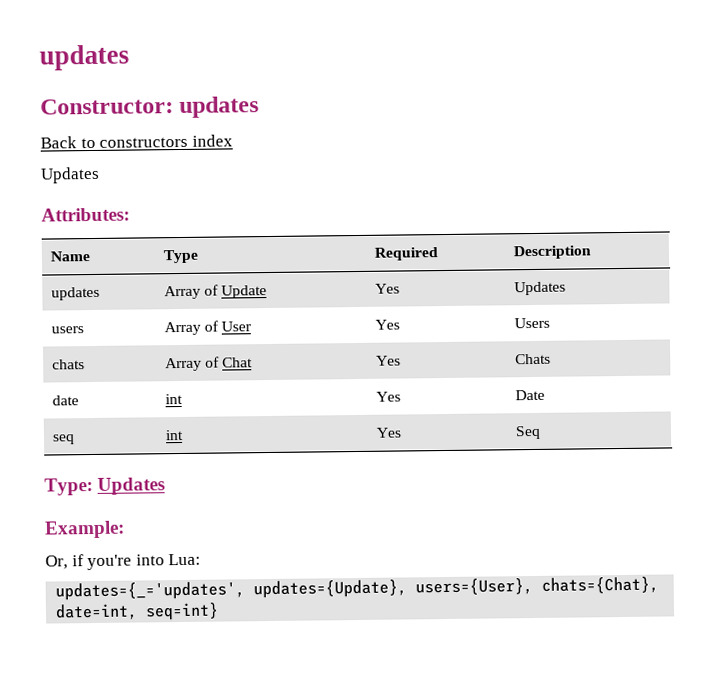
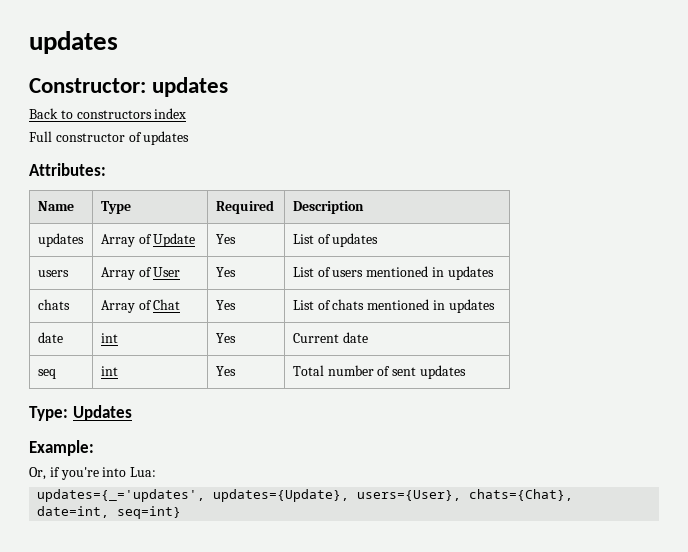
  Back to constructors index
- Updates
+ Full constructor of updates
- updates | Array of Update | Yes | Updates
+ updates | Array of Update | Yes | List of updates
- users | Array of User | Yes | Users
+ users | Array of User | Yes | List of users mentioned in updates
- chats | Array of Chat | Yes | Chats
+ chats | Array of Chat | Yes | List of chats mentioned in updates
- date | int | Yes | Date
+ date | int | Yes | Current date
- seq | int | Yes | Seq
+ seq | int | Yes | Total number of sent updates

